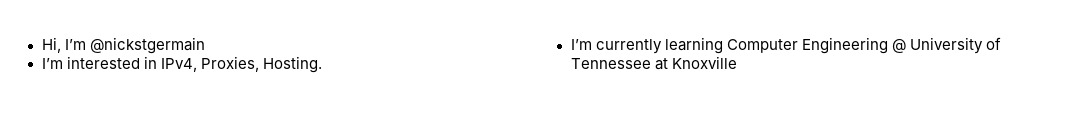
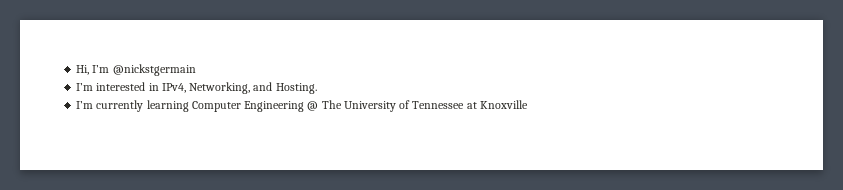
- I’m interested in IPv4, Proxies, Hosting.
+ I’m interested in IPv4, Networking, and Hosting.
- I’m currently learning Computer Engineering @ University of Tennessee at Knoxville
+ I’m currently learning Computer Engineering @ The University of Tennessee at Knoxville

